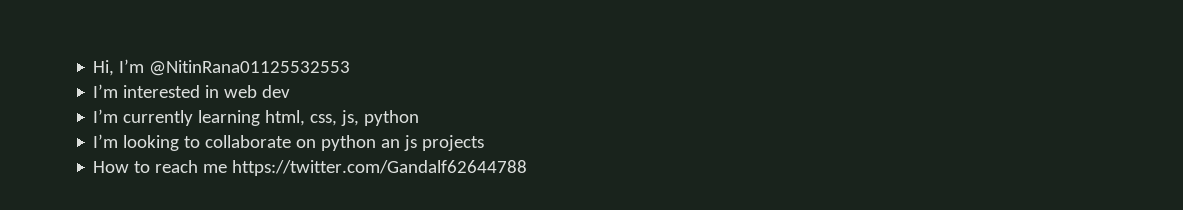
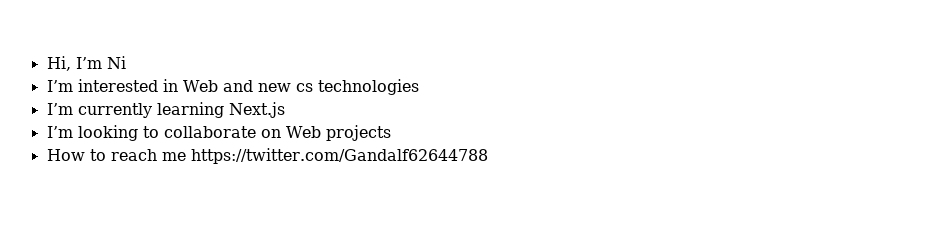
- Hi, I’m @NitinRana01125532553
+ Hi, I’m Ni
- I’m interested in web dev
+ I’m interested in Web and new cs technologies
- I’m currently learning html, css, js, python
+ I’m currently learning Next.js
- I’m looking to collaborate on python an js projects
+ I’m looking to collaborate on Web projects

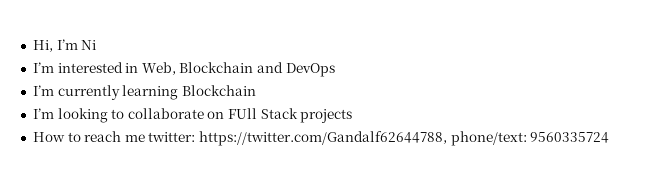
- I’m interested in Web and new cs technologies
+ I’m interested in Web, Blockchain and DevOps
- I’m currently learning Next.js
+ I’m currently learning Blockchain
- I’m looking to collaborate on Web projects
+ I’m looking to collaborate on FUll Stack projects
- How to reach me https://twitter.com/Gandalf62644788
+ How to reach me twitter: https://twitter.com/Gandalf62644788, phone/text: 9560335724

